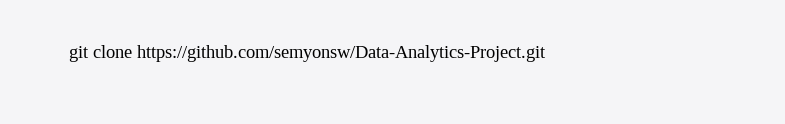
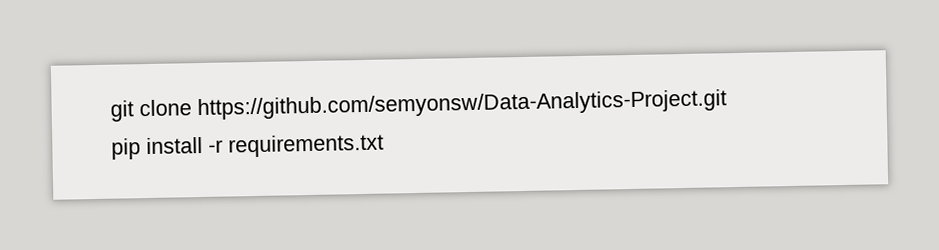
+ pip install -r requirements.txt

